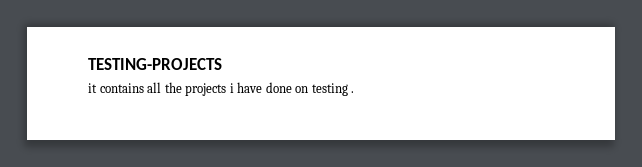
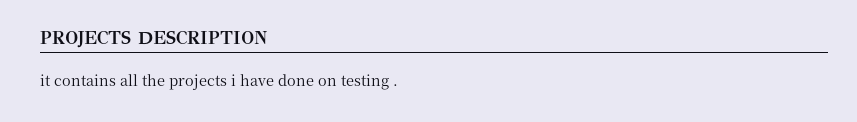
- TESTING-PROJECTS
+ PROJECTS DESCRIPTION

